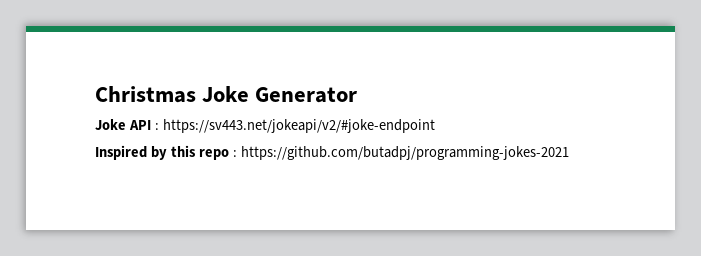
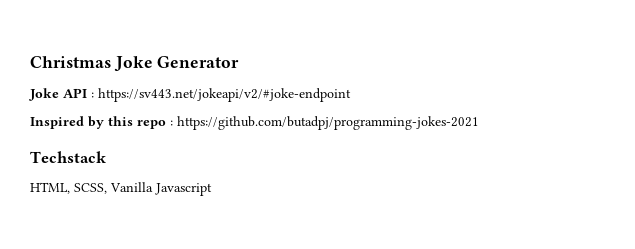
+ Techstack
+ HTML, SCSS, Vanilla Javascript

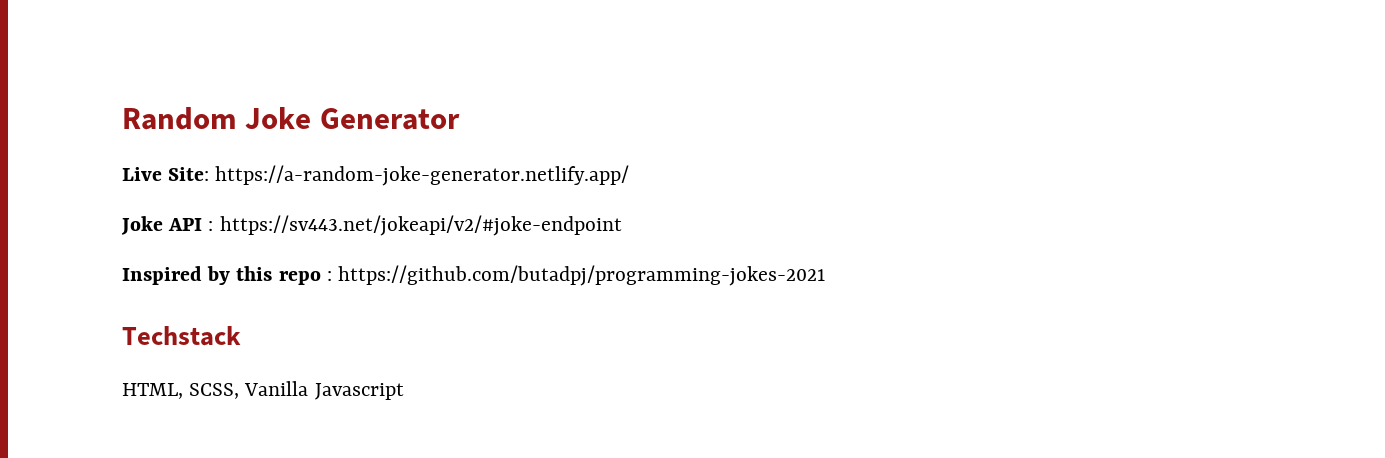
- Christmas Joke Generator
+ Random Joke Generator
+ Live Site: https://a-random-joke-generator.netlify.app/

